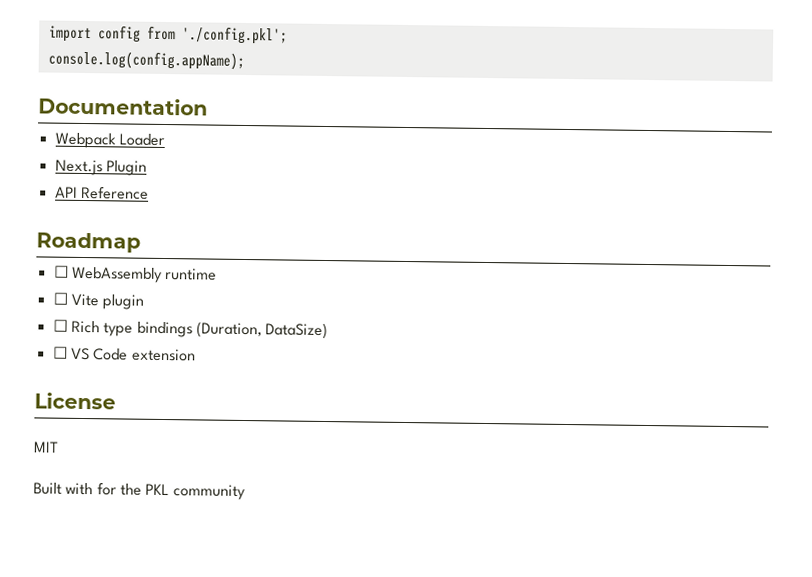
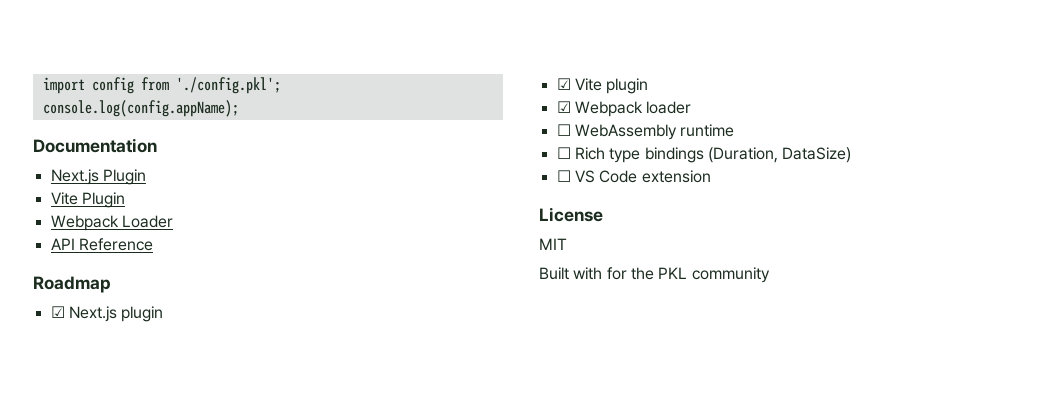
+ Next.js Plugin
+ Vite Plugin
- Next.js Plugin
+ ☑ Next.js plugin
+ ☑ Vite plugin
+ ☑ Webpack loader
- ☐ Vite plugin

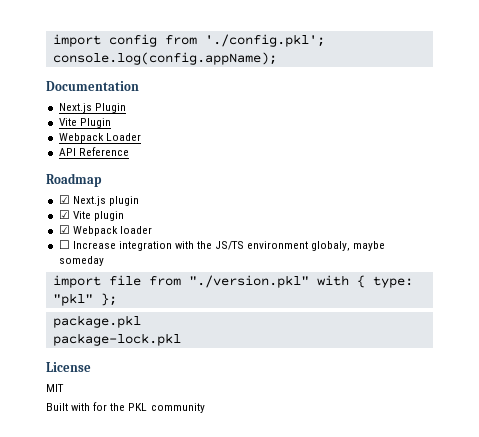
- ☐ WebAssembly runtime
- ☐ Rich type bindings (Duration, DataSize)
- ☐ VS Code extension
+ ☐ Increase integration with the JS/TS environment globaly, maybe someday
+ import file from "./version.pkl" with { type: "pkl" };
+ package.pkl
+ package-lock.pkl

